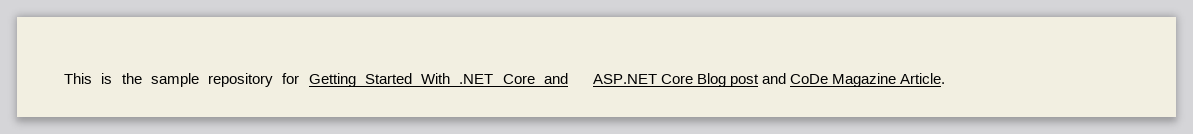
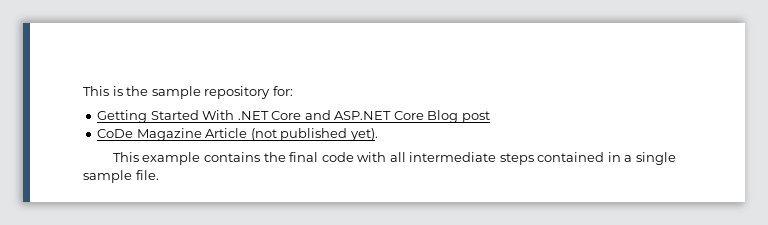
- This is the sample repository for Getting Started With .NET Core and ASP.NET Core Blog post and CoDe Magazine Article.
+ This is the sample repository for:
+ Getting Started With .NET Core and ASP.NET Core Blog post
+ CoDe Magazine Article (not published yet).
+ This example contains the final code with all intermediate steps contained in a single sample file.

